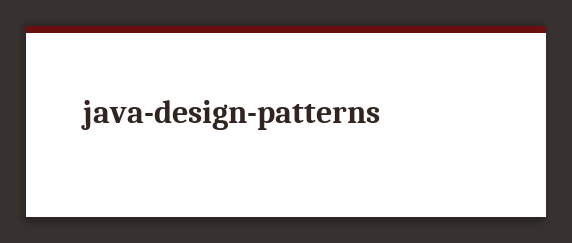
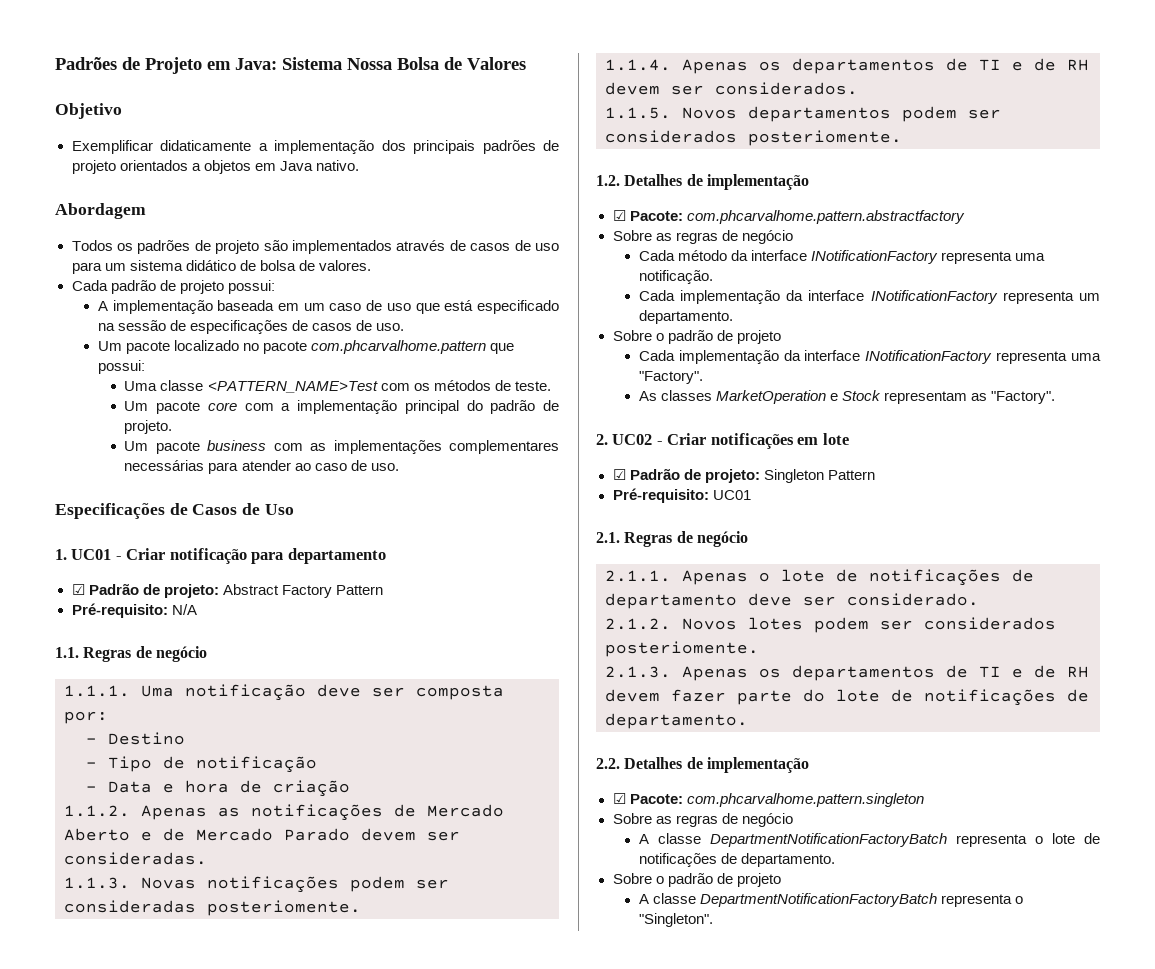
- java-design-patterns
+ Padrões de Projeto em Java: Sistema Nossa Bolsa de Valores
+ Objetivo
+ Exemplificar didaticamente a implementação dos principais padrões de projeto orientados a objetos em Java nativo.
+ Abordagem
+ Todos os padrões de projeto são implementados através de casos de uso para um sistema didático de bolsa de valores.
+ Cada padrão de projeto possui:
+ A implementação baseada em um caso de uso que está especificado na sessão de especificações de casos de uso.
+ Um pacote localizado no pacote com.phcarvalhome.pattern que possui:
+ Uma classe <PATTERN_NAME>Test com os métodos de teste.
+ Um pacote core com a implementação principal do padrão de projeto.
+ Um pacote business com as implementações complementares necessárias para atender ao caso de uso.
+ Especificações de Casos de Uso
+ 1. UC01 - Criar notificação para departamento
+ ☑ Padrão de projeto: Abstract Factory Pattern
+ Pré-requisito: N/A
+ 1.1. Regras de negócio
+ 1.1.1. Uma notificação deve ser composta por:
+ - Destino
+ - Tipo de notificação
+ - Data e hora de criação
+ 1.1.2. Apenas as notificações de Mercado Aberto e de Mercado Parado devem ser consideradas.
+ 1.1.3. Novas notificações podem ser consideradas posteriomente.
+ 1.1.4. Apenas os departamentos de TI e de RH devem ser considerados.
+ 1.1.5. Novos departamentos podem ser considerados posteriomente.
+ 1.2. Detalhes de implementação
+ ☑ Pacote: com.phcarvalhome.pattern.abstractfactory
+ Sobre as regras de negócio
+ Cada método da interface INotificationFactory representa uma notificação.
+ Cada implementação da interface INotificationFactory representa um departamento.
+ Sobre o padrão de projeto
+ Cada implementação da interface INotificationFactory representa uma "Factory".
+ As classes MarketOperation e Stock representam as "Factory".
+ 2. UC02 - Criar notificações em lote
+ ☑ Padrão de projeto: Singleton Pattern
+ Pré-requisito: UC01
+ 2.1. Regras de negócio
+ 2.1.1. Apenas o lote de notificações de departamento deve ser considerado.
+ 2.1.2. Novos lotes podem ser considerados posteriomente.
+ 2.1.3. Apenas os departamentos de TI e de RH devem fazer parte do lote de notificações de departamento.
+ 2.2. Detalhes de implementação
+ ☑ Pacote: com.phcarvalhome.pattern.singleton
+ Sobre as regras de negócio
+ A classe DepartmentNotificationFactoryBatch representa o lote de notificações de departamento.
+ Sobre o padrão de projeto
+ A classe DepartmentNotificationFactoryBatch representa o "Singleton".

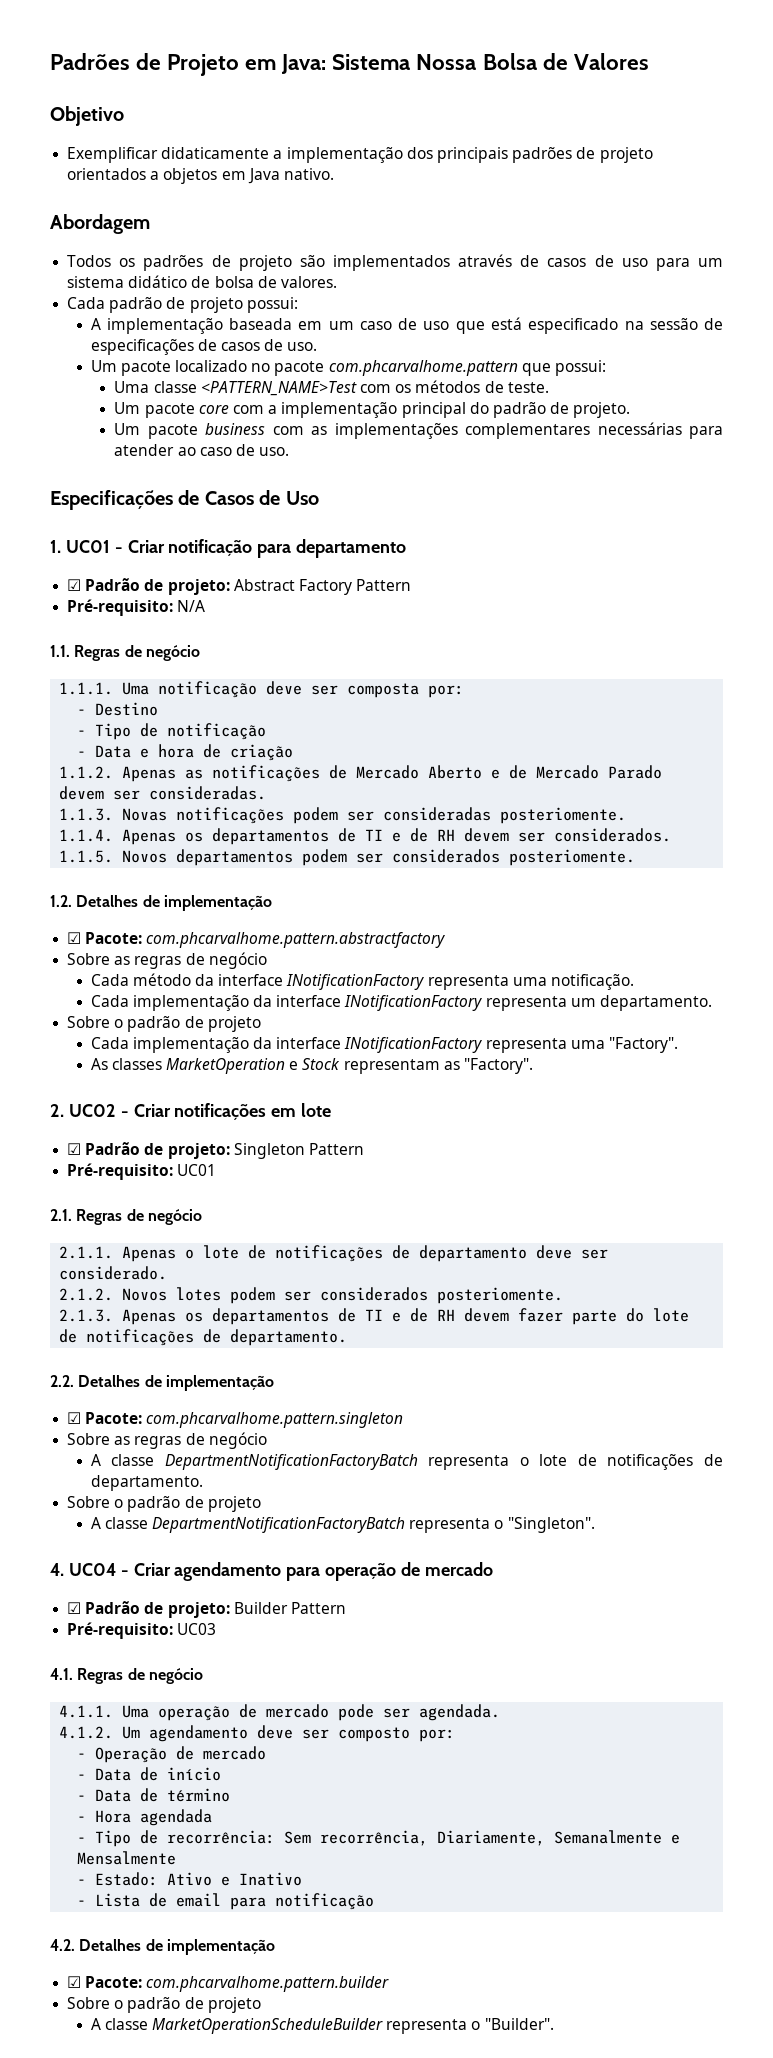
+ 4. UC04 - Criar agendamento para operação de mercado
+ ☑ Padrão de projeto: Builder Pattern
+ Pré-requisito: UC03
+ 4.1. Regras de negócio
+ 4.1.1. Uma operação de mercado pode ser agendada.
+ 4.1.2. Um agendamento deve ser composto por:
+ - Operação de mercado
+ - Data de início
+ - Data de término
+ - Hora agendada
+ - Tipo de recorrência: Sem recorrência, Diariamente, Semanalmente e Mensalmente
+ - Estado: Ativo e Inativo
+ - Lista de email para notificação
+ 4.2. Detalhes de implementação
+ ☑ Pacote: com.phcarvalhome.pattern.builder
+ Sobre o padrão de projeto
+ A classe MarketOperationScheduleBuilder representa o "Builder".

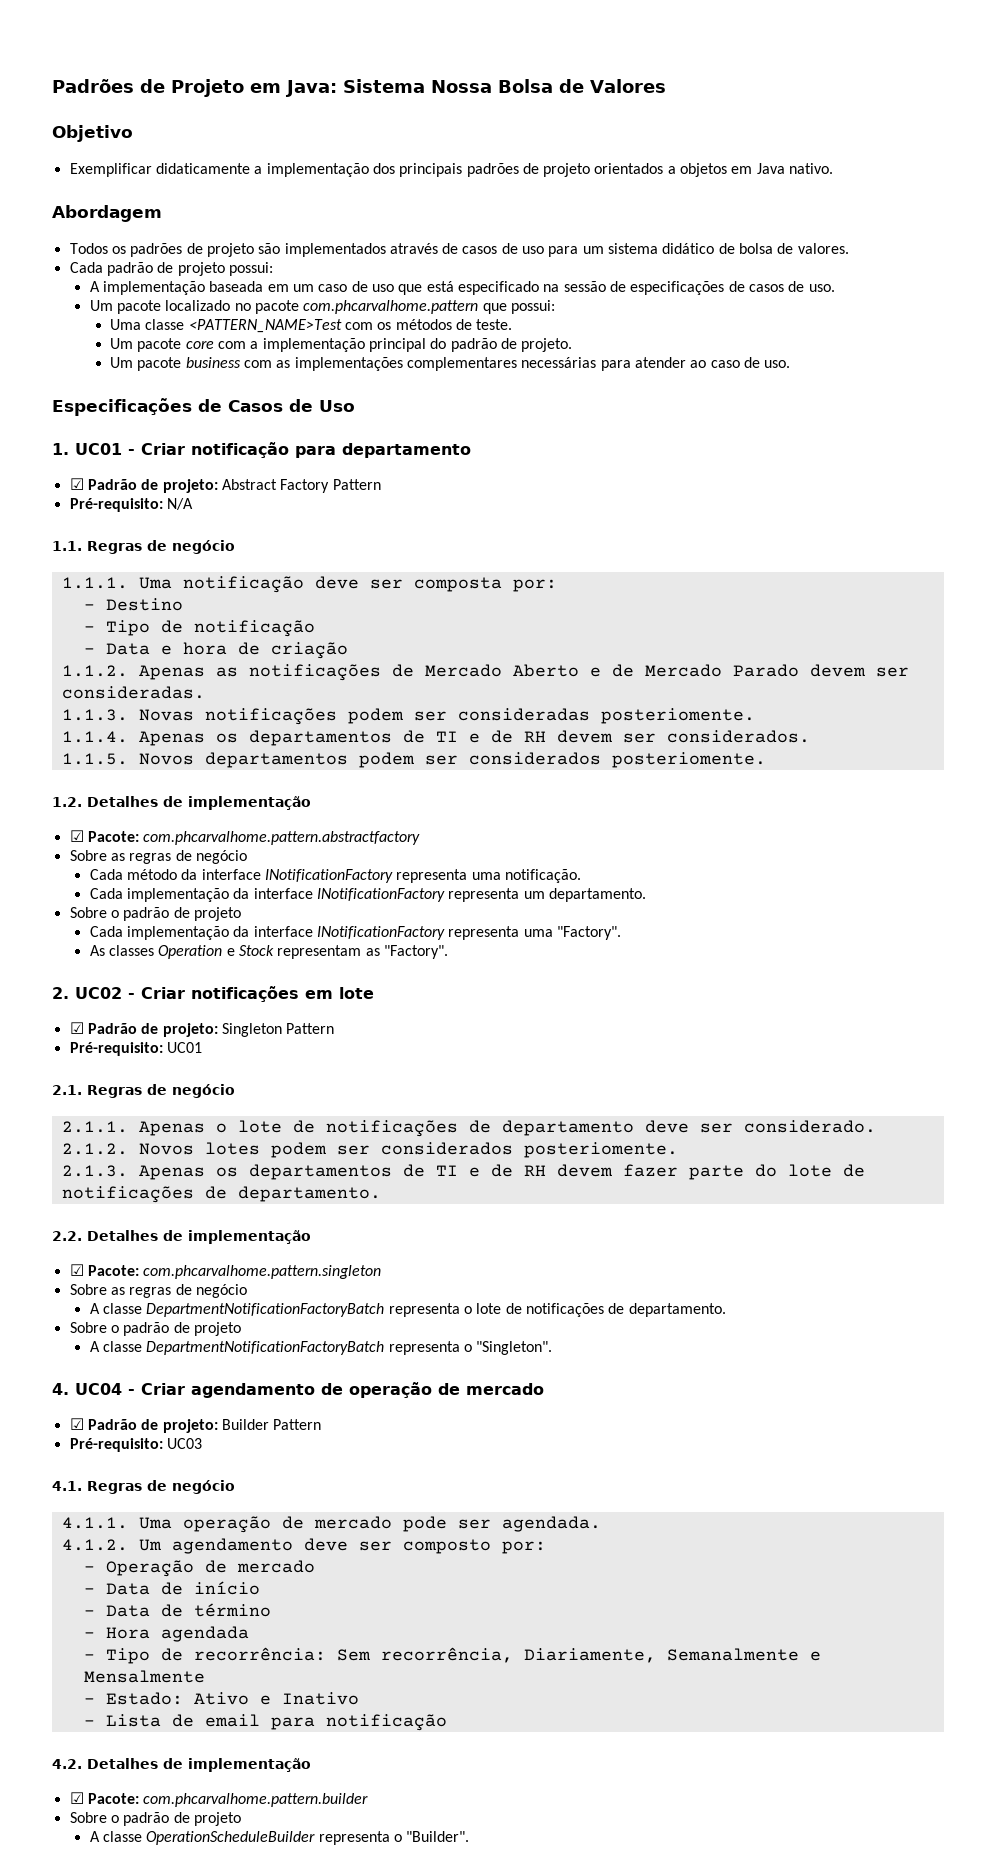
- As classes MarketOperation e Stock representam as "Factory".
+ As classes Operation e Stock representam as "Factory".
- 4. UC04 - Criar agendamento para operação de mercado
+ 4. UC04 - Criar agendamento de operação de mercado
- A classe MarketOperationScheduleBuilder representa o "Builder".
+ A classe OperationScheduleBuilder representa o "Builder".

